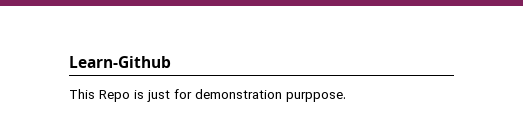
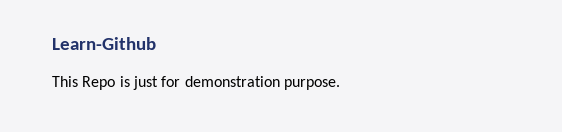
- This Repo is just for demonstration purppose.
+ This Repo is just for demonstration purpose.

